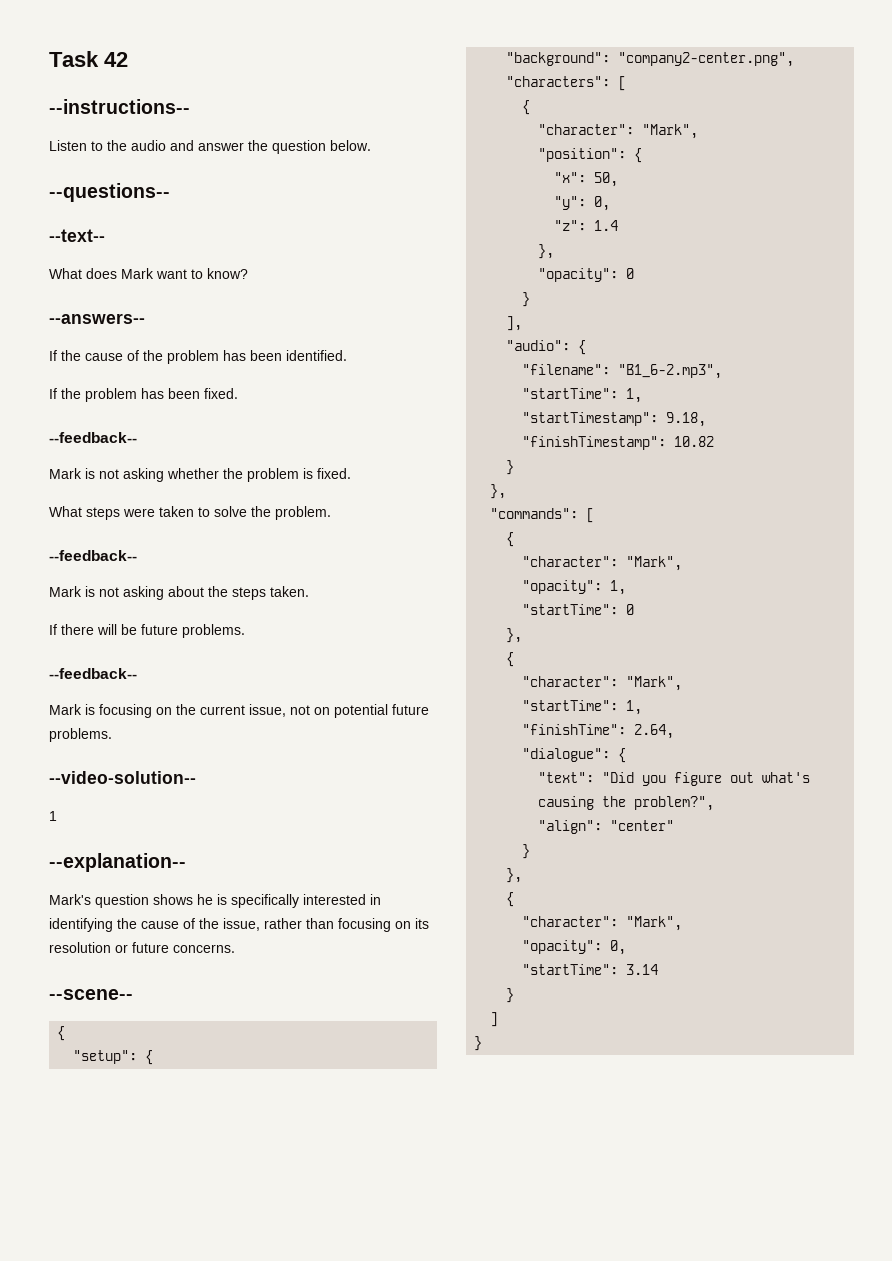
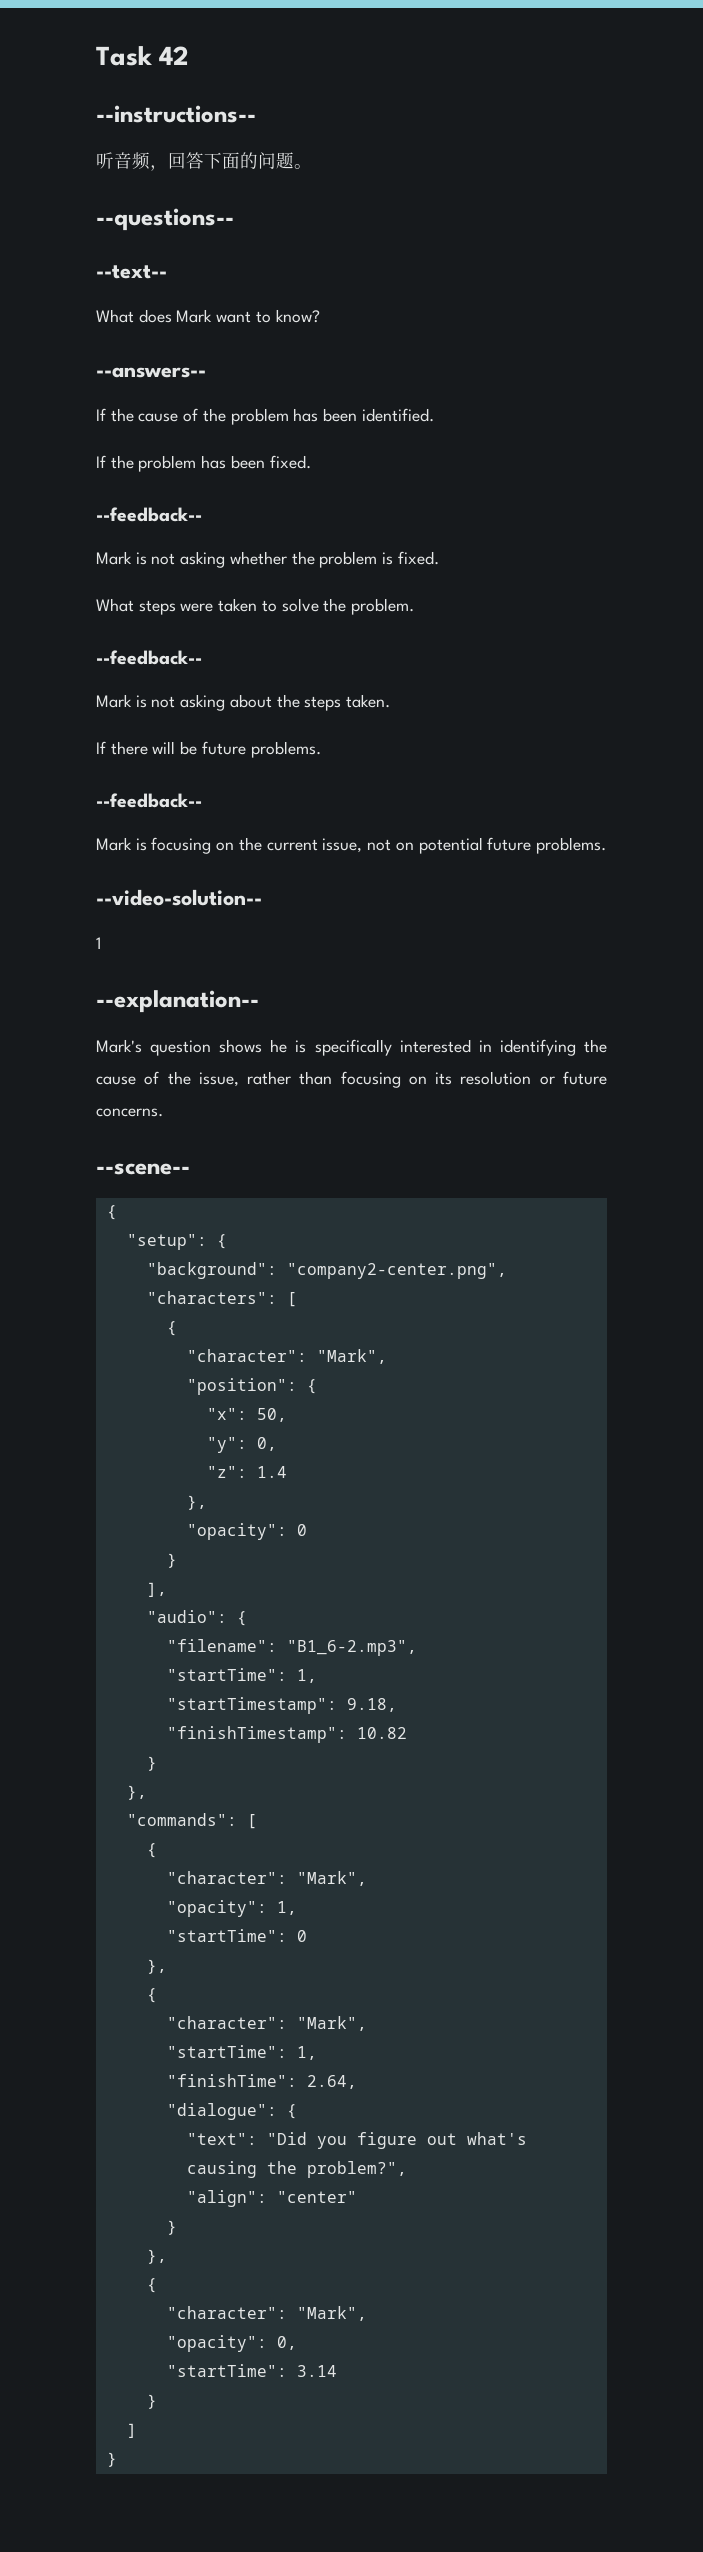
- Listen to the audio and answer the question below.
+ 听音频，回答下面的问题。

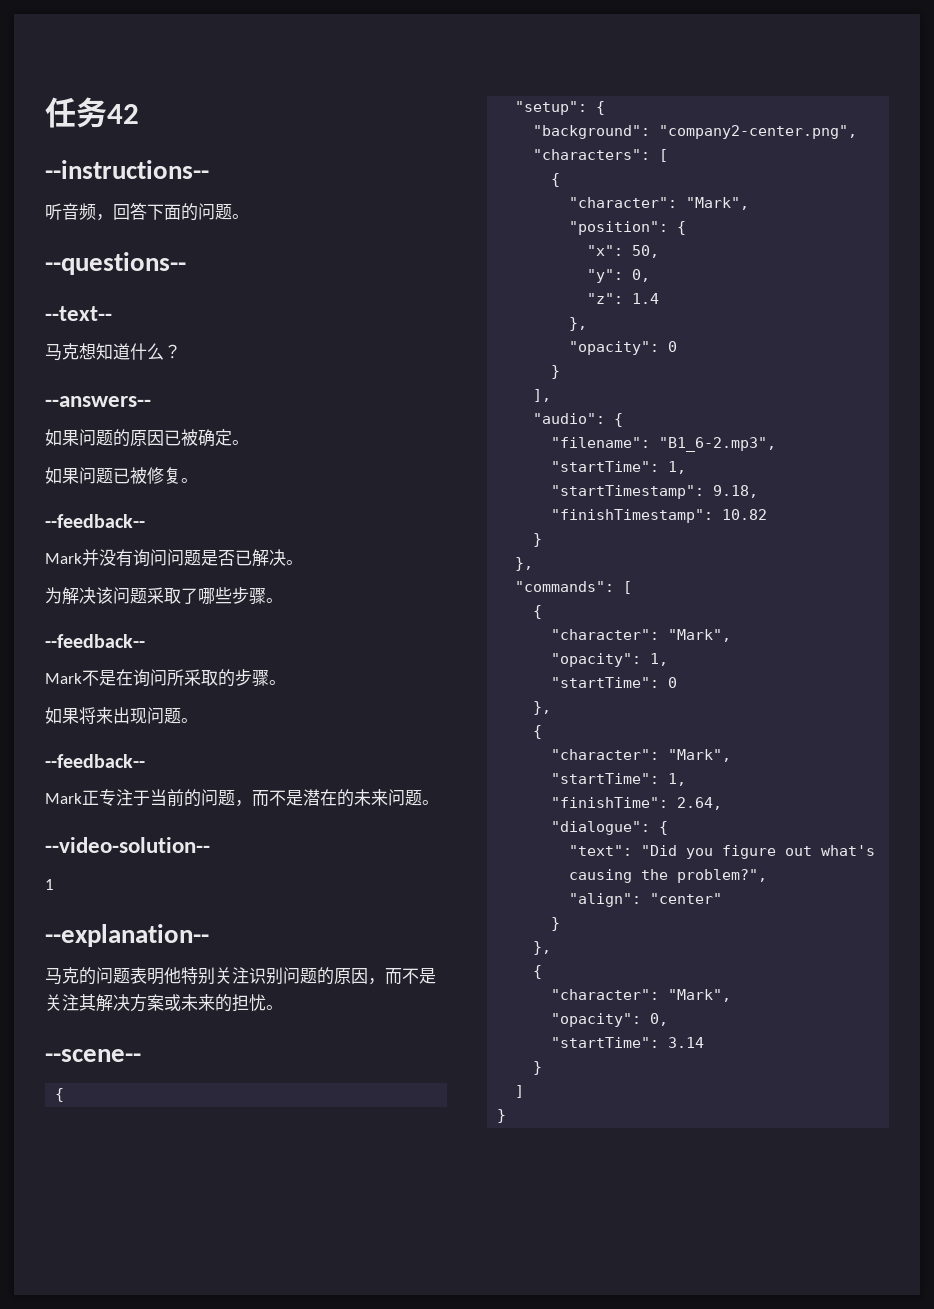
- Task 42
+ 任务42
- What does Mark want to know?
+ 马克想知道什么？
  --answers--
- If the cause of the problem has been identified.
- If the problem has been fixed.
+ 如果问题的原因已被确定。
+ 如果问题已被修复。
  --feedback--
- Mark is not asking whether the problem is fixed.
- What steps were taken to solve the problem.
+ Mark并没有询问问题是否已解决。
+ 为解决该问题采取了哪些步骤。
  --feedback--
- Mark is not asking about the steps taken.
- If there will be future problems.
+ Mark不是在询问所采取的步骤。
+ 如果将来出现问题。
  --feedback--
- Mark is focusing on the current issue, not on potential future problems.
+ Mark正专注于当前的问题，而不是潜在的未来问题。
  --video-solution--
  1
  --explanation--
- Mark's question shows he is specifically interested in identifying the cause of the issue, rather than focusing on its resolution or future concerns.
+ 马克的问题表明他特别关注识别问题的原因，而不是关注其解决方案或未来的担忧。

